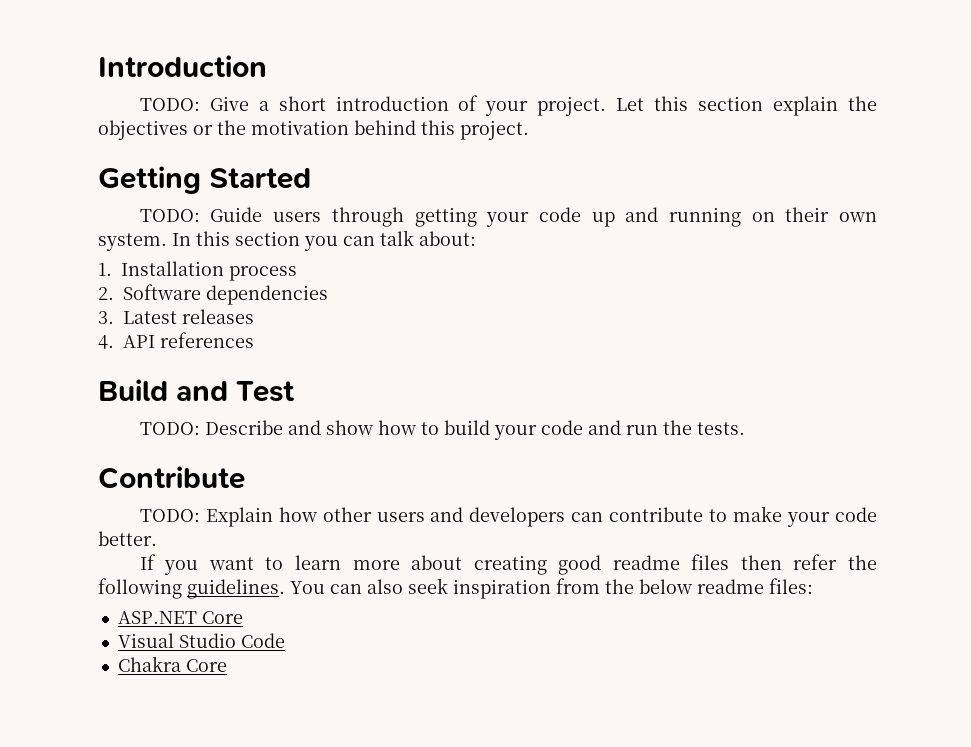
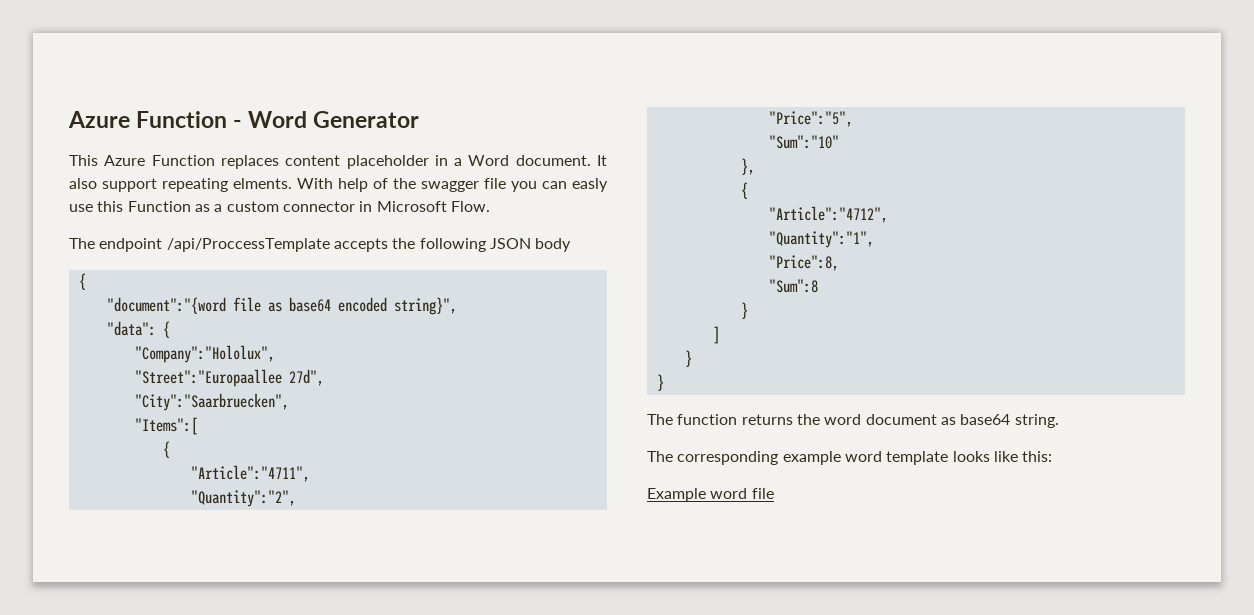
- Introduction
- TODO: Give a short introduction of your project. Let this section explain the objectives or the motivation behind this project.
- Getting Started
- TODO: Guide users through getting your code up and running on their own system. In this section you can talk about:
- 1. Installation process
- 2. Software dependencies
- 3. Latest releases
- 4. API references
- Build and Test
- TODO: Describe and show how to build your code and run the tests.
- Contribute
- TODO: Explain how other users and developers can contribute to make your code better.
- If you want to learn more about creating good readme files then refer the following guidelines. You can also seek inspiration from the below readme files:
- ASP.NET Core
- Visual Studio Code
- Chakra Core
+ Azure Function - Word Generator
+ This Azure Function replaces content placeholder in a Word document. It also support repeating elments. With help of the swagger file you can easly use this Function as a custom connector in Microsoft Flow.
+ The endpoint /api/ProccessTemplate accepts the following JSON body
+ {
+ "document":"{word file as base64 encoded string}",
+ "data": {
+ "Company":"Hololux",
+ "Street":"Europaallee 27d",
+ "City":"Saarbruecken",
+ "Items":[
+ {
+ "Article":"4711",
+ "Quantity":"2",
+ "Price":"5",
+ "Sum":"10"
+ },
+ {
+ "Article":"4712",
+ "Quantity":"1",
+ "Price":8,
+ "Sum":8
+ }
+ ]
+ }
+ }
+ The function returns the word document as base64 string.
+ The corresponding example word template looks like this:
+ Example word file

